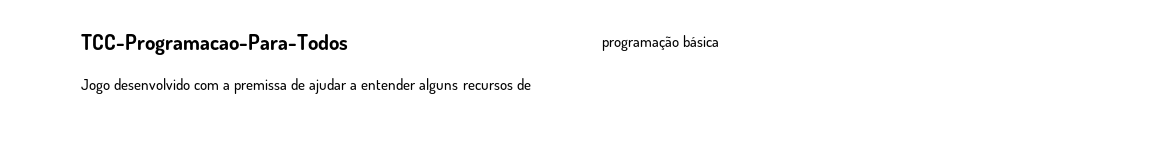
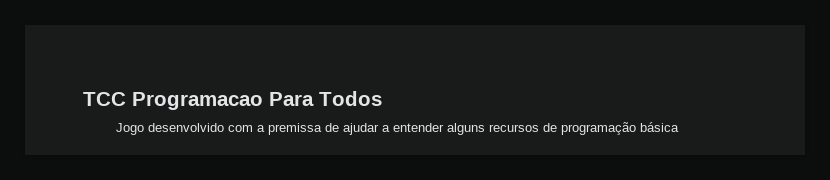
- TCC-Programacao-Para-Todos
+ TCC Programacao Para Todos

